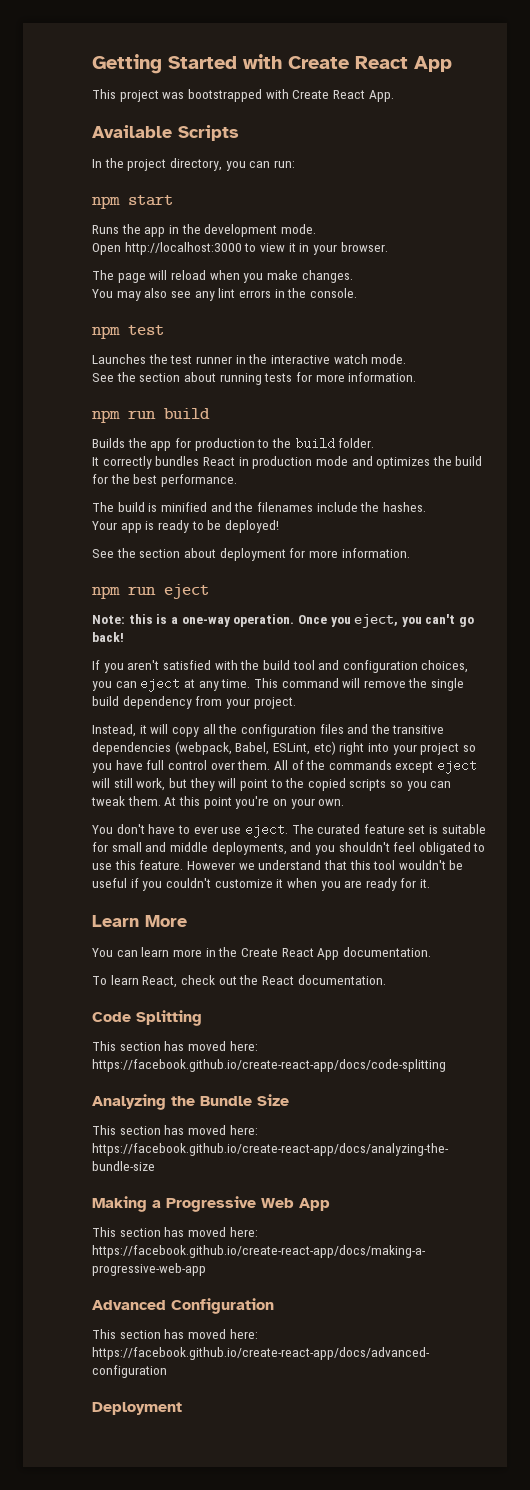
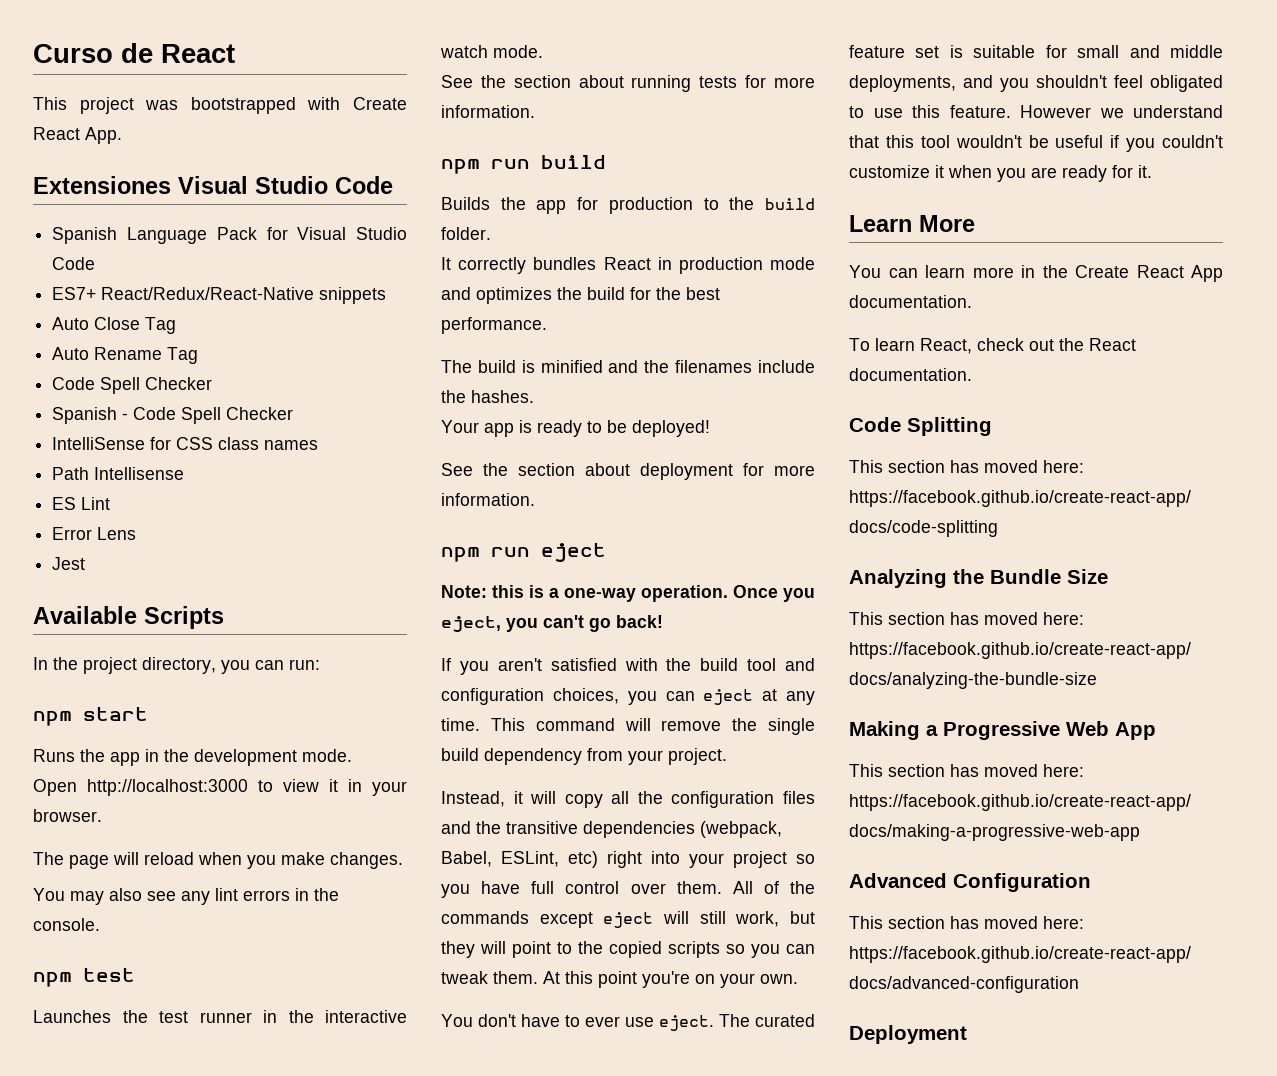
- Getting Started with Create React App
+ Curso de React
+ Extensiones Visual Studio Code
+ Spanish Language Pack for Visual Studio Code
+ ES7+ React/Redux/React-Native snippets
+ Auto Close Tag
+ Auto Rename Tag
+ Code Spell Checker
+ Spanish - Code Spell Checker
+ IntelliSense for CSS class names
+ Path Intellisense
+ ES Lint
+ Error Lens
+ Jest

